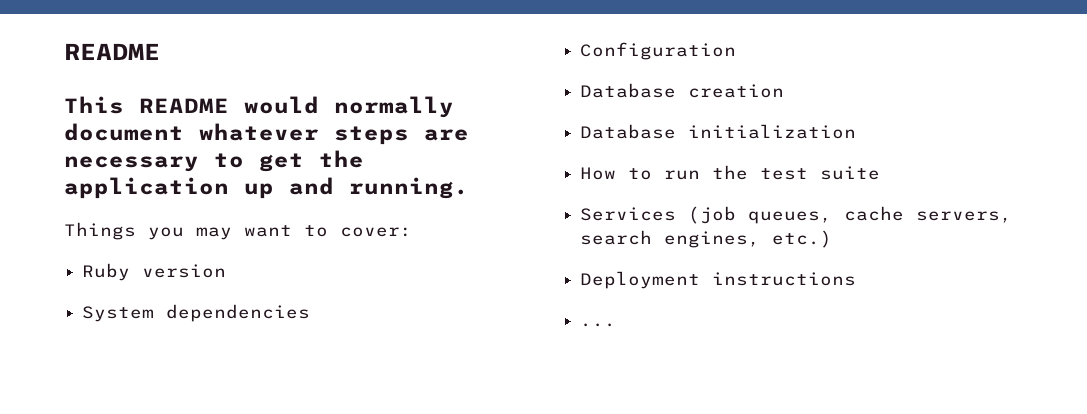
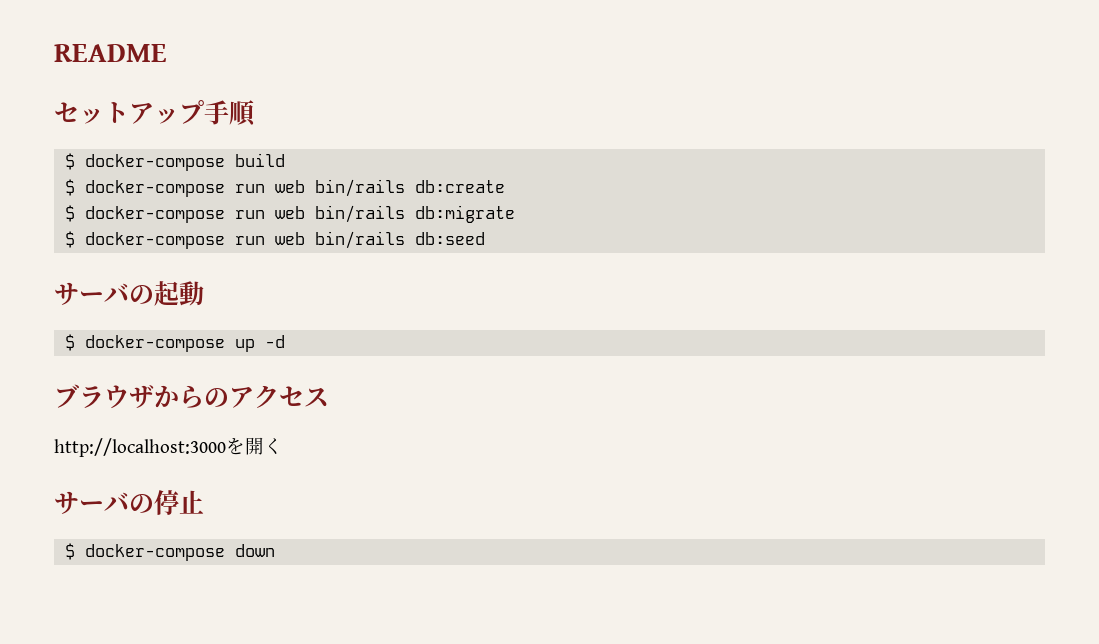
- This README would normally document whatever steps are necessary to get the application up and running.
- Things you may want to cover:
- Ruby version
- System dependencies
- Configuration
- Database creation
- Database initialization
- How to run the test suite
- Services (job queues, cache servers, search engines, etc.)
- Deployment instructions
- ...
+ セットアップ手順
+ $ docker-compose build
+ $ docker-compose run web bin/rails db:create
+ $ docker-compose run web bin/rails db:migrate
+ $ docker-compose run web bin/rails db:seed
+ サーバの起動
+ $ docker-compose up -d
+ ブラウザからのアクセス
+ http://localhost:3000を開く
+ サーバの停止
+ $ docker-compose down

